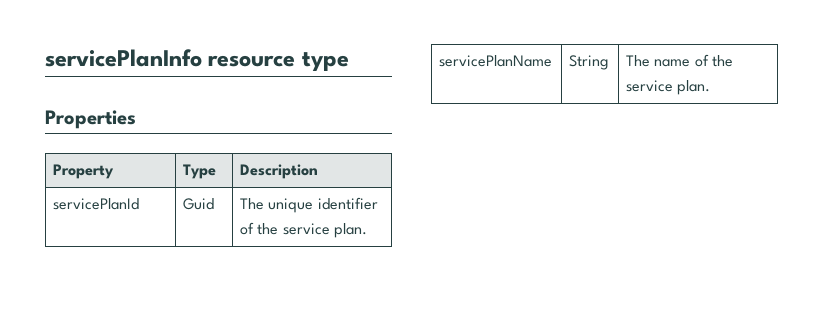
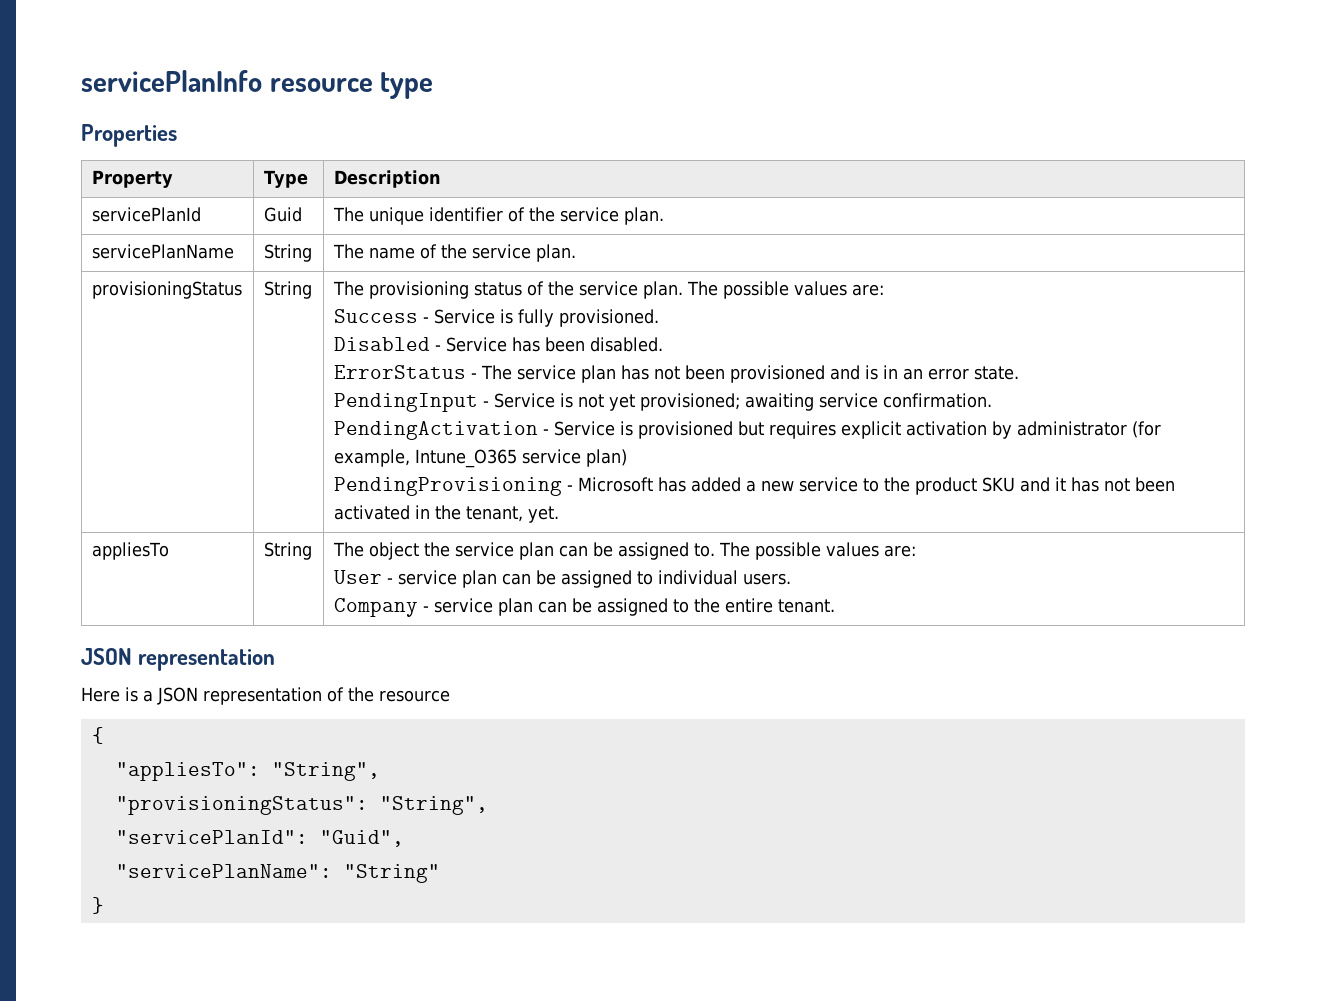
+ provisioningStatus | String | The provisioning status of the service plan. The possible values are:
+ Success - Service is fully provisioned.
+ Disabled - Service has been disabled.
+ ErrorStatus - The service plan has not been provisioned and is in an error state.
+ PendingInput - Service is not yet provisioned; awaiting service confirmation.
+ PendingActivation - Service is provisioned but requires explicit activation by administrator (for example, Intune_O365 service plan)
+ PendingProvisioning - Microsoft has added a new service to the product SKU and it has not been activated in the tenant, yet.
+ appliesTo | String | The object the service plan can be assigned to. The possible values are:
+ User - service plan can be assigned to individual users.
+ Company - service plan can be assigned to the entire tenant.
+ JSON representation
+ Here is a JSON representation of the resource
+ {
+ "appliesTo": "String",
+ "provisioningStatus": "String",
+ "servicePlanId": "Guid",
+ "servicePlanName": "String"
+ }

